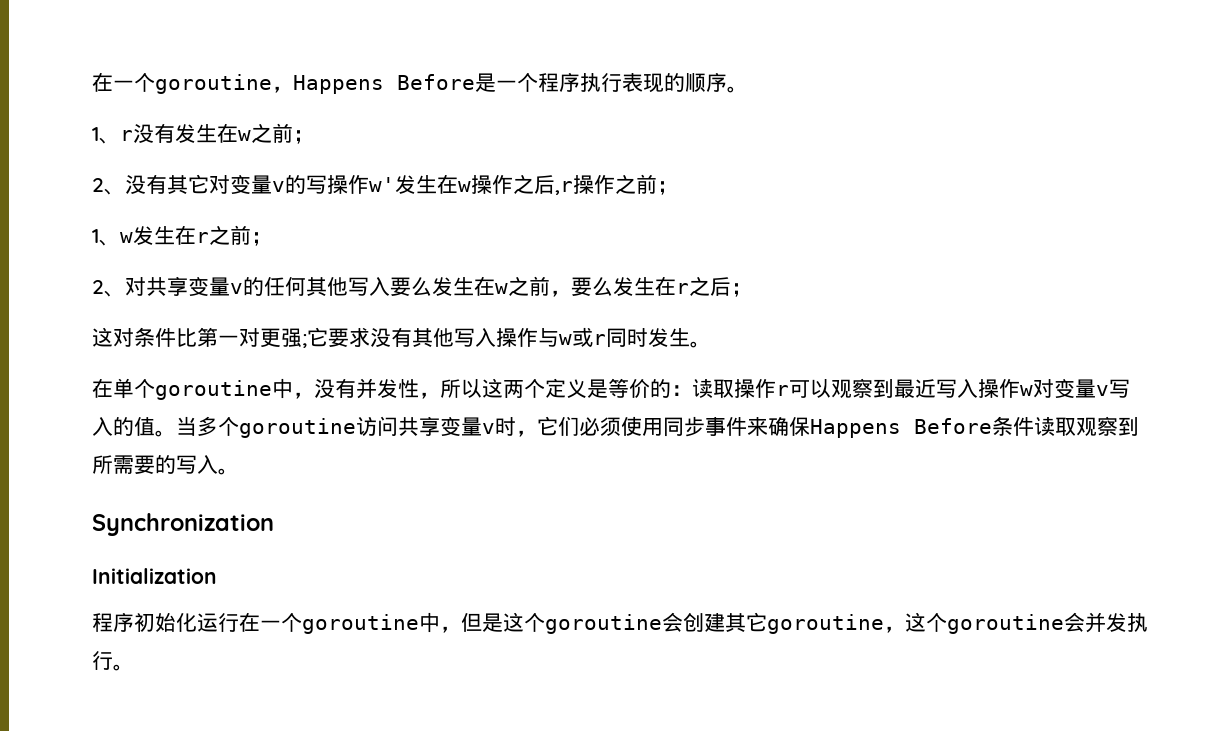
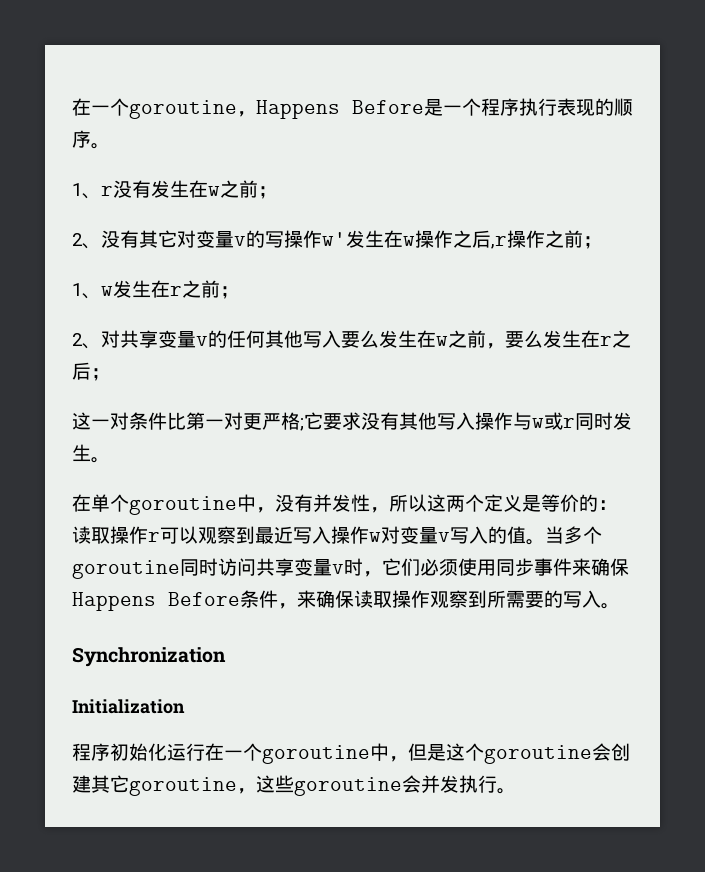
- 这对条件比第一对更强;它要求没有其他写入操作与w或r同时发生。
+ 这一对条件比第一对更严格;它要求没有其他写入操作与w或r同时发生。
- 当多个goroutine访问共享变量v时，它们必须使用同步事件来确保Happens Before条件读取观察到所需要的写入。
+ 当多个goroutine同时访问共享变量v时，它们必须使用同步事件来确保Happens Before条件，来确保读取操作观察到所需要的写入。
- 程序初始化运行在一个goroutine中，但是这个goroutine会创建其它goroutine，这个goroutine会并发执行。
+ 程序初始化运行在一个goroutine中，但是这个goroutine会创建其它goroutine，这些goroutine会并发执行。

